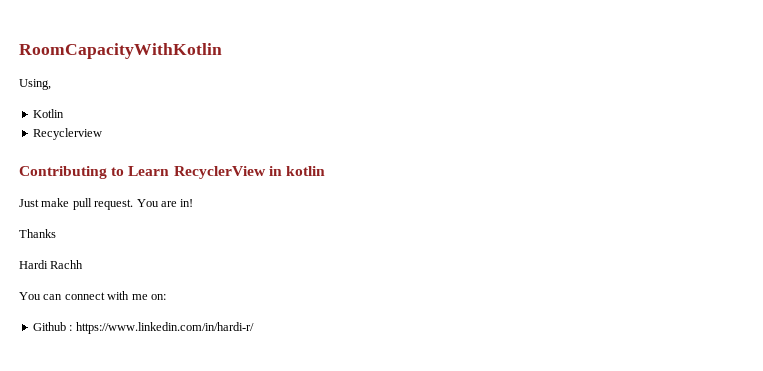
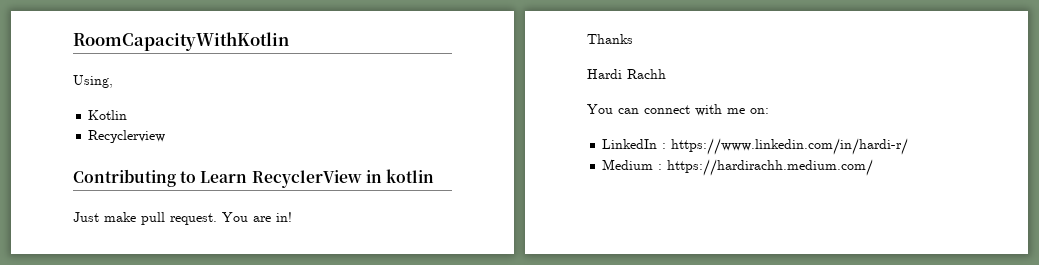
- Github : https://www.linkedin.com/in/hardi-r/
+ LinkedIn : https://www.linkedin.com/in/hardi-r/
+ Medium : https://hardirachh.medium.com/

